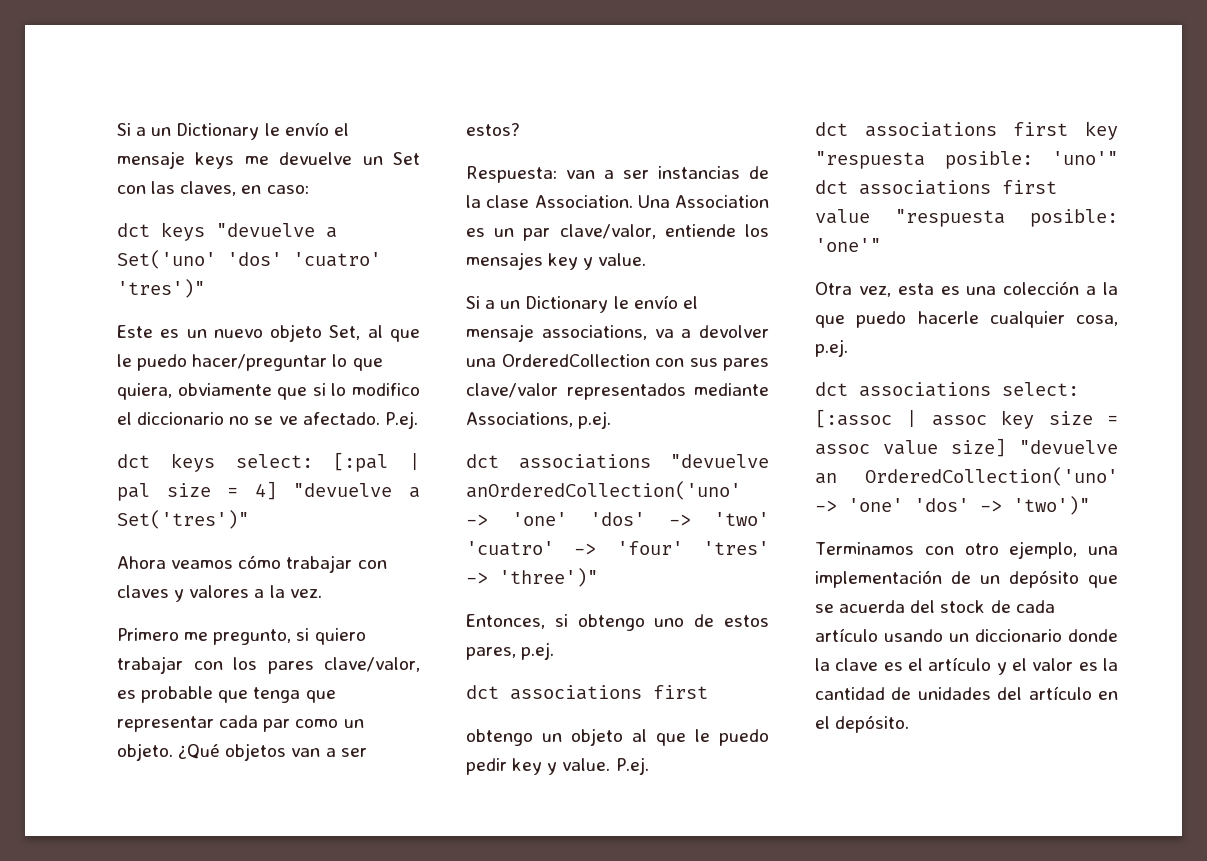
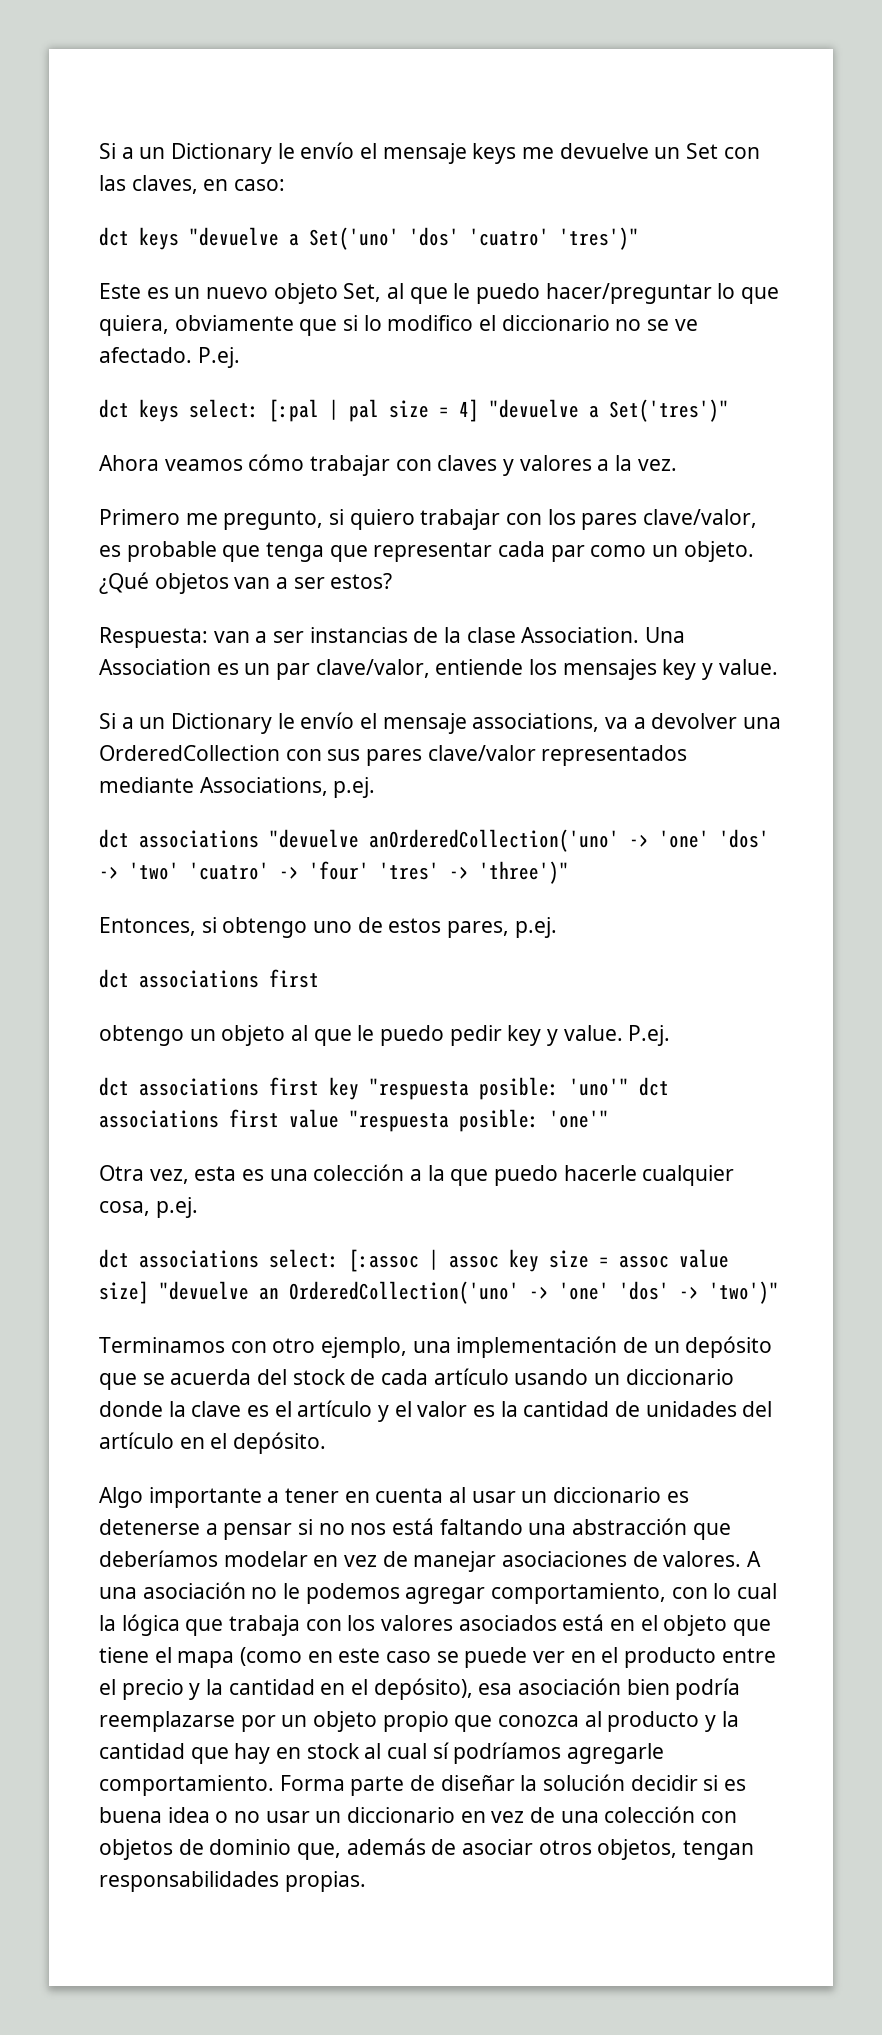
+ Algo importante a tener en cuenta al usar un diccionario es detenerse a pensar si no nos está faltando una abstracción que deberíamos modelar en vez de manejar asociaciones de valores. A una asociación no le podemos agregar comportamiento, con lo cual la lógica que trabaja con los valores asociados está en el objeto que tiene el mapa (como en este caso se puede ver en el producto entre el precio y la cantidad en el depósito), esa asociación bien podría reemplazarse por un objeto propio que conozca al producto y la cantidad que hay en stock al cual sí podríamos agregarle comportamiento. Forma parte de diseñar la solución decidir si es buena idea o no usar un diccionario en vez de una colección con objetos de dominio que, además de asociar otros objetos, tengan responsabilidades propias.

